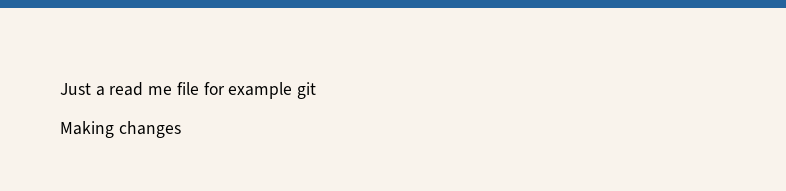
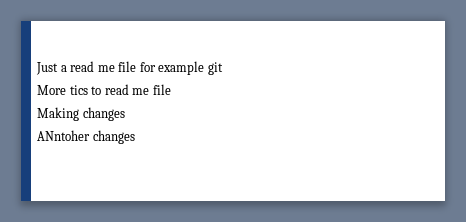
+ More tics to read me file
+ ANntoher changes

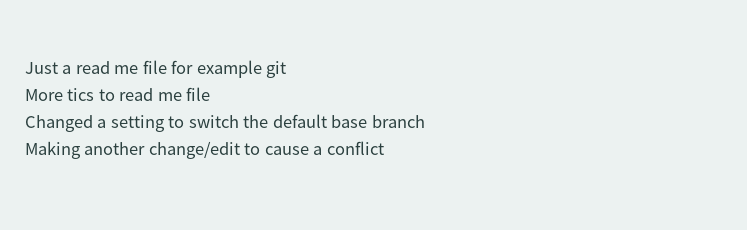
- Making changes
- ANntoher changes
+ Changed a setting to switch the default base branch
+ Making another change/edit to cause a conflict

